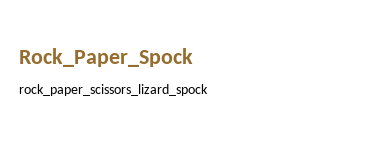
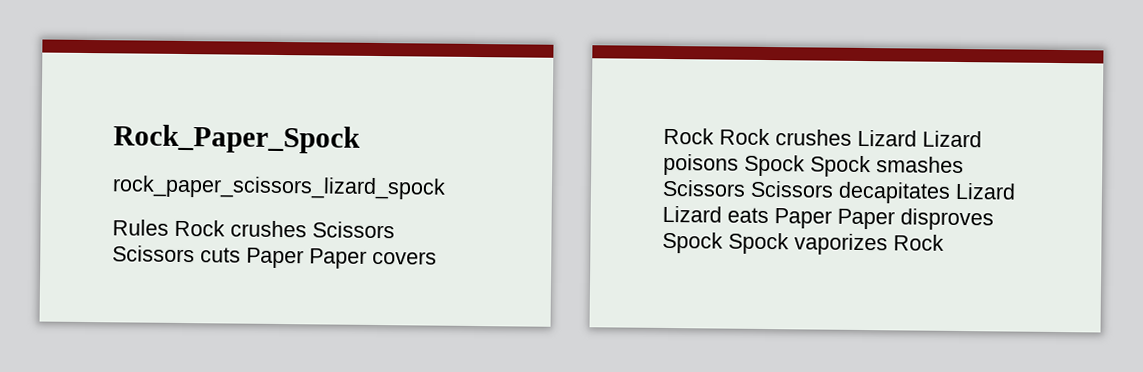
+ Rules Rock crushes Scissors Scissors cuts Paper Paper covers Rock Rock crushes Lizard Lizard poisons Spock Spock smashes Scissors Scissors decapitates Lizard Lizard eats Paper Paper disproves Spock Spock vaporizes Rock

